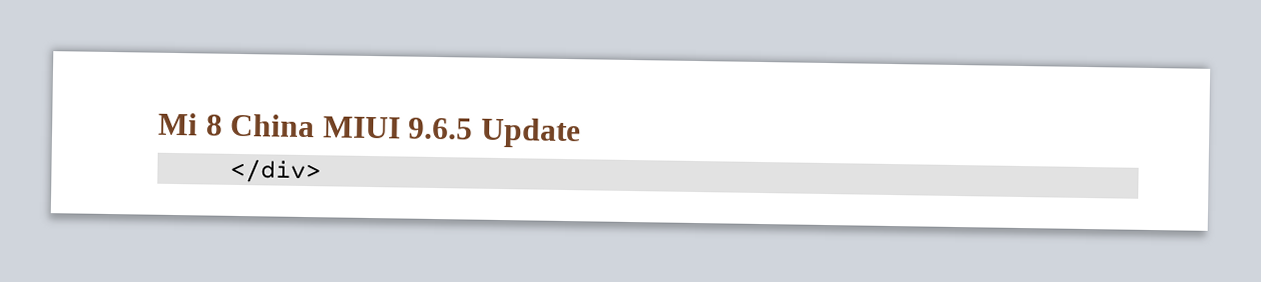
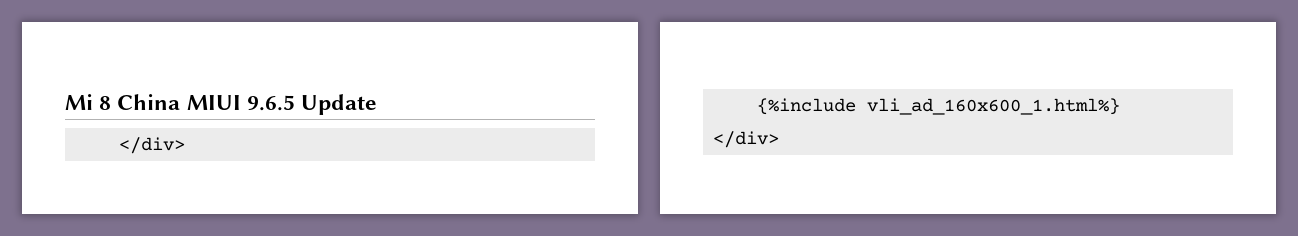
+ {%include vli_ad_160x600_1.html%}
+ </div>

